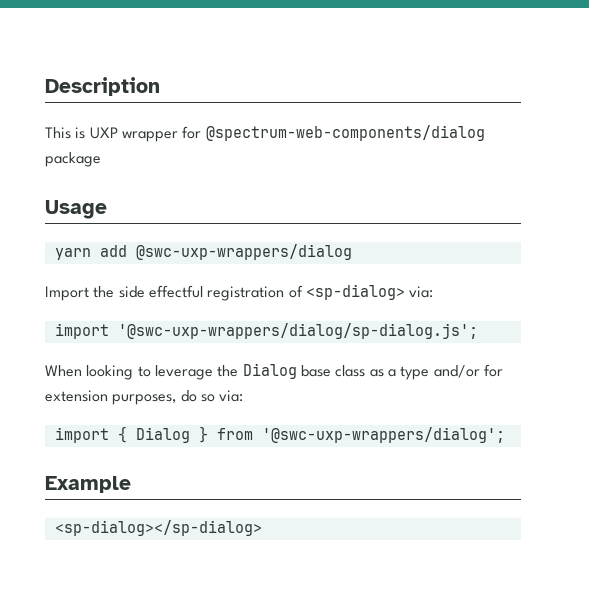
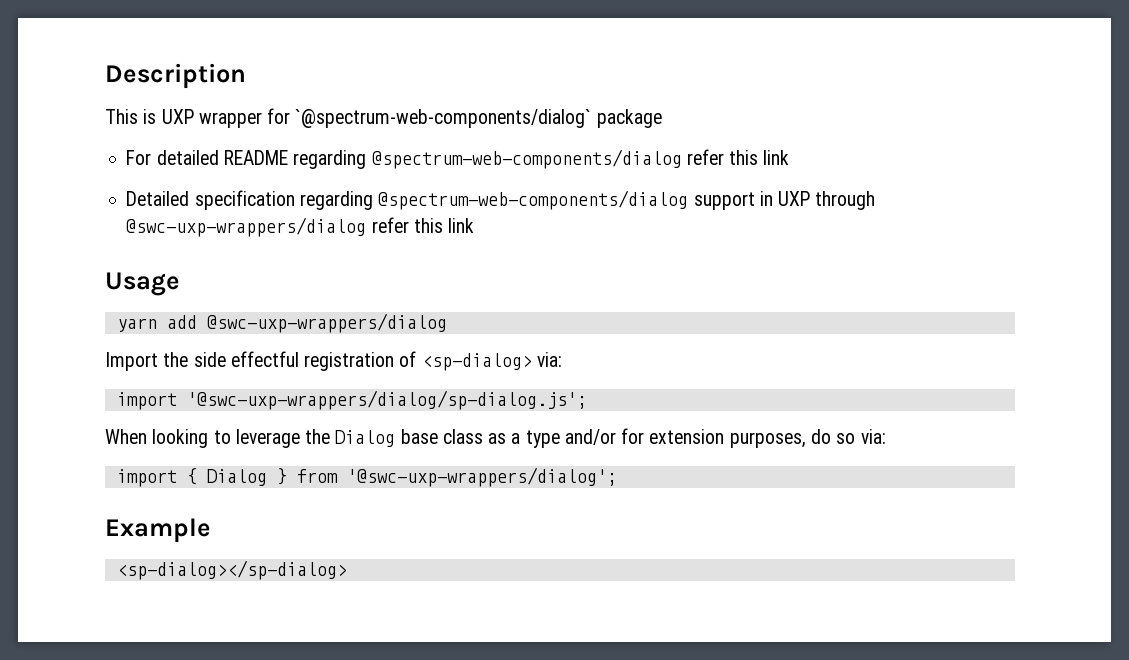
- This is UXP wrapper for @spectrum-web-components/dialog package
+ This is UXP wrapper for `@spectrum-web-components/dialog` package
+ For detailed README regarding @spectrum-web-components/dialog refer this link
+ Detailed specification regarding @spectrum-web-components/dialog support in UXP through @swc-uxp-wrappers/dialog refer this link

